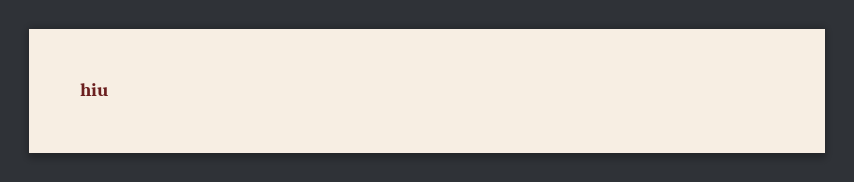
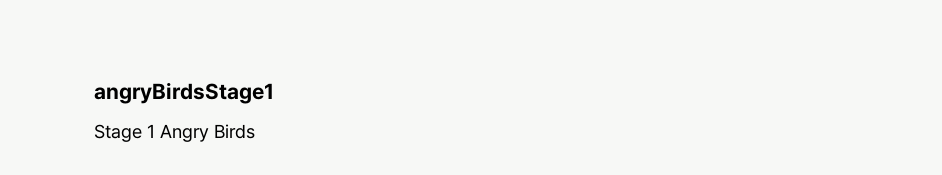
- hiu
+ angryBirdsStage1
+ Stage 1 Angry Birds

